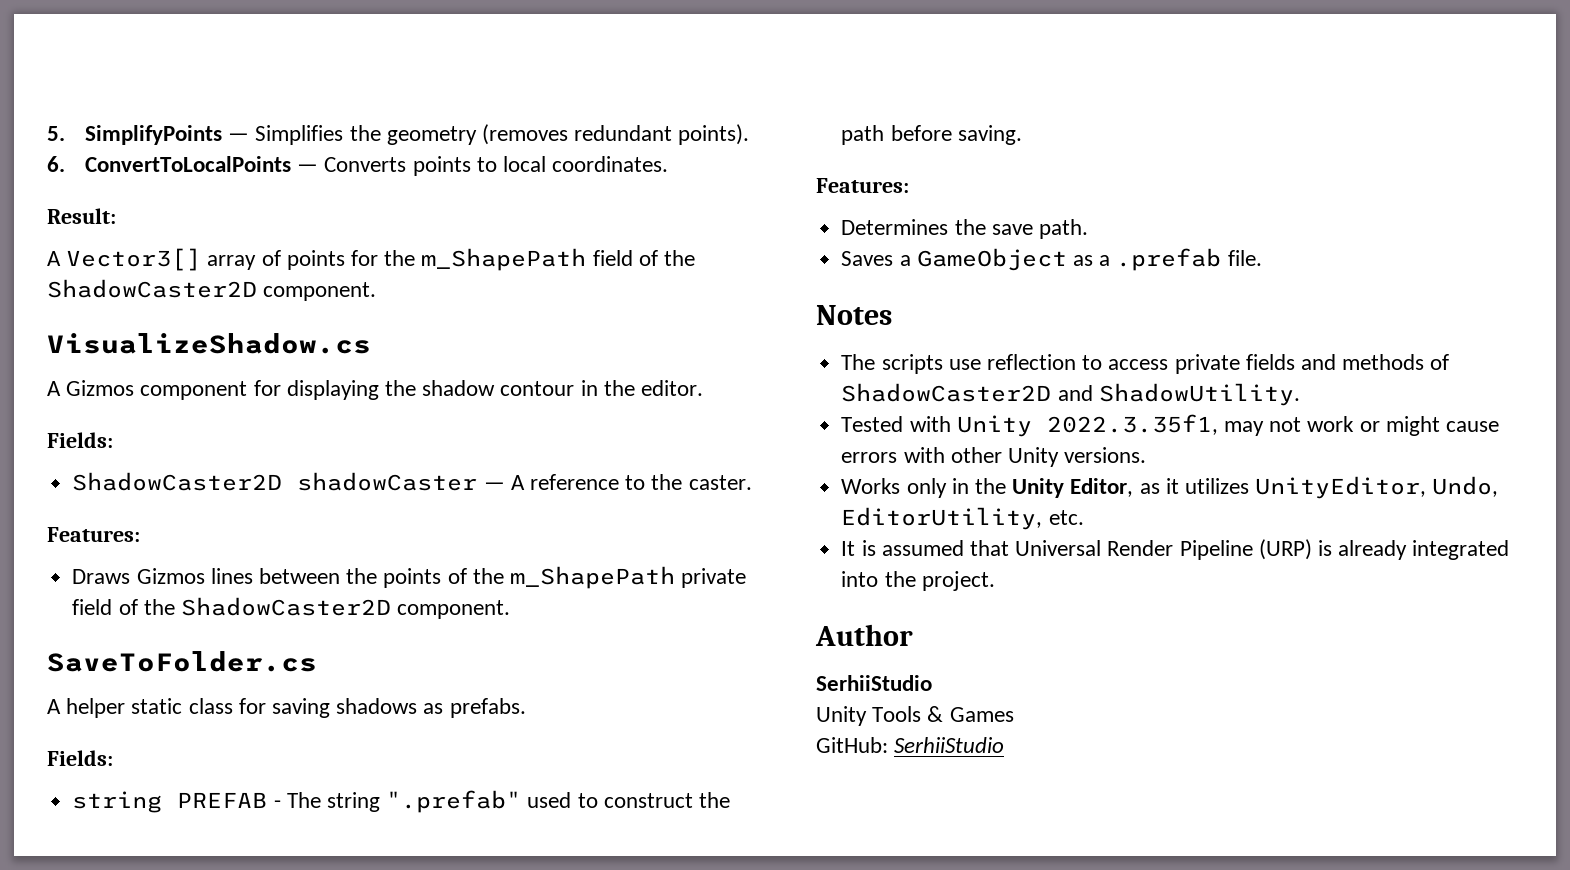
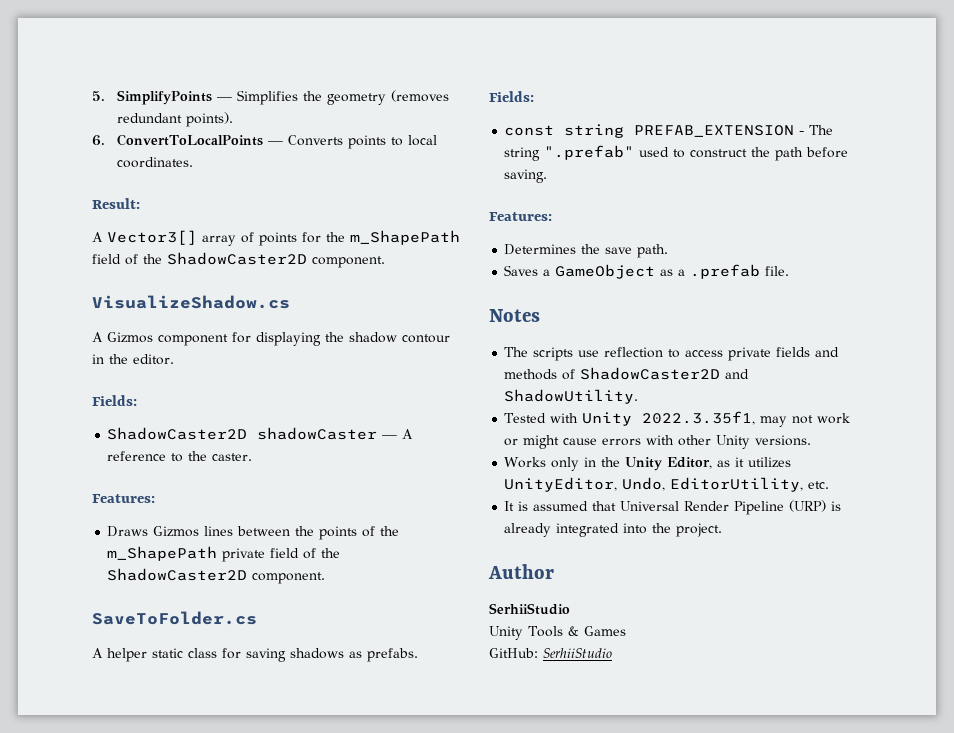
- string PREFAB - The string ".prefab" used to construct the path before saving.
+ const string PREFAB_EXTENSION - The string ".prefab" used to construct the path before saving.

